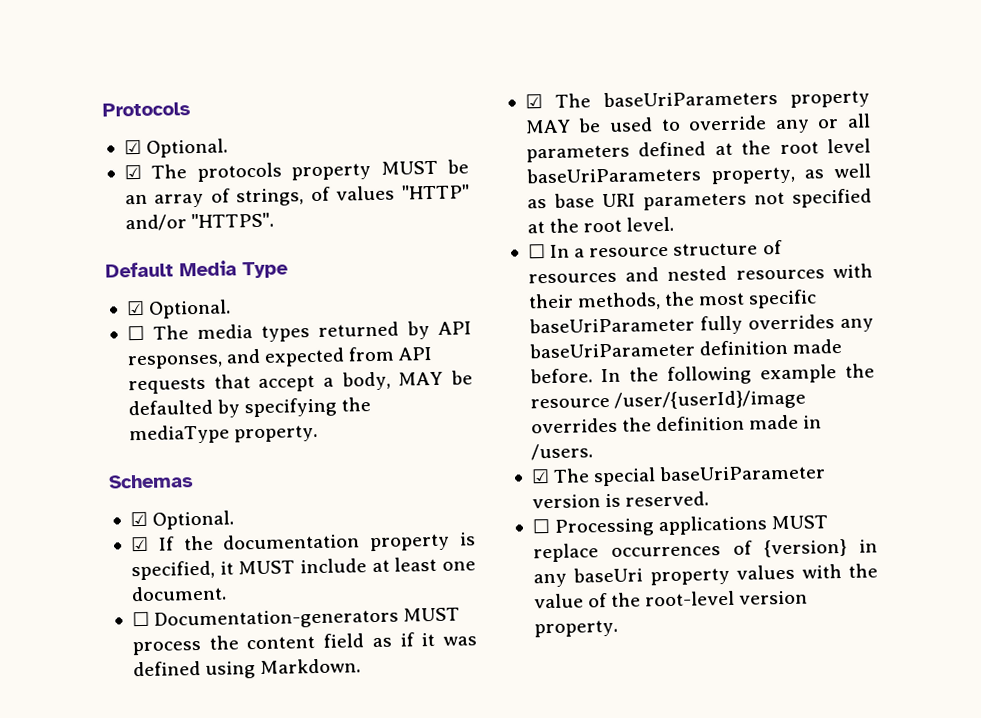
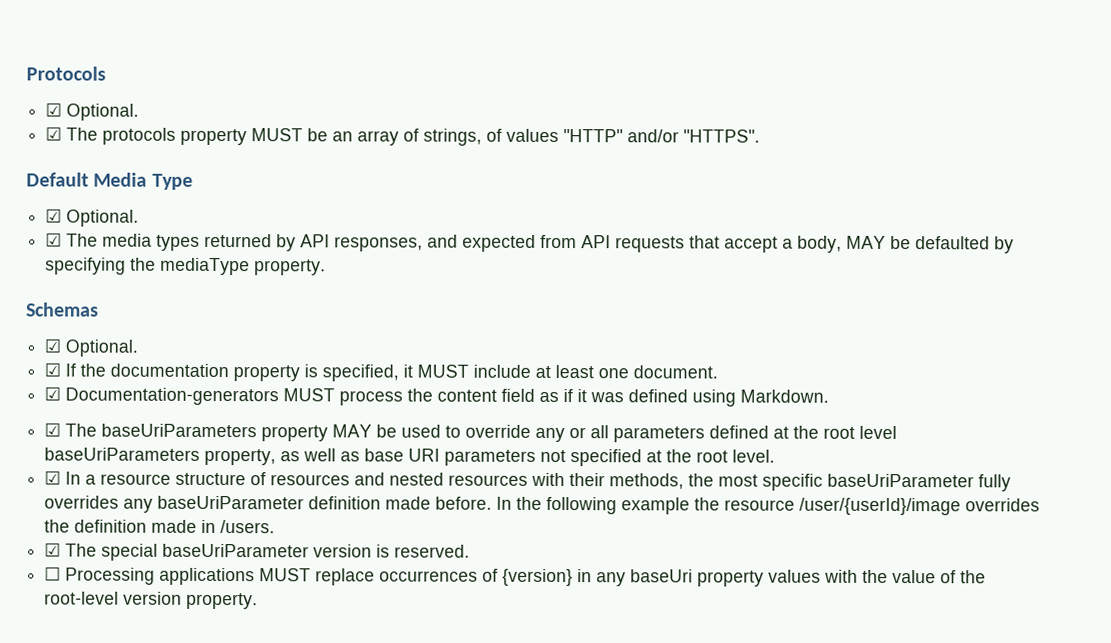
- ☐ The media types returned by API responses, and expected from API requests that accept a body, MAY be defaulted by specifying the mediaType property.
+ ☑ The media types returned by API responses, and expected from API requests that accept a body, MAY be defaulted by specifying the mediaType property.
- ☐ Documentation-generators MUST process the content field as if it was defined using Markdown.
+ ☑ Documentation-generators MUST process the content field as if it was defined using Markdown.
- ☐ In a resource structure of resources and nested resources with their methods, the most specific baseUriParameter fully overrides any baseUriParameter definition made before.
+ ☑ In a resource structure of resources and nested resources with their methods, the most specific baseUriParameter fully overrides any baseUriParameter definition made before.

